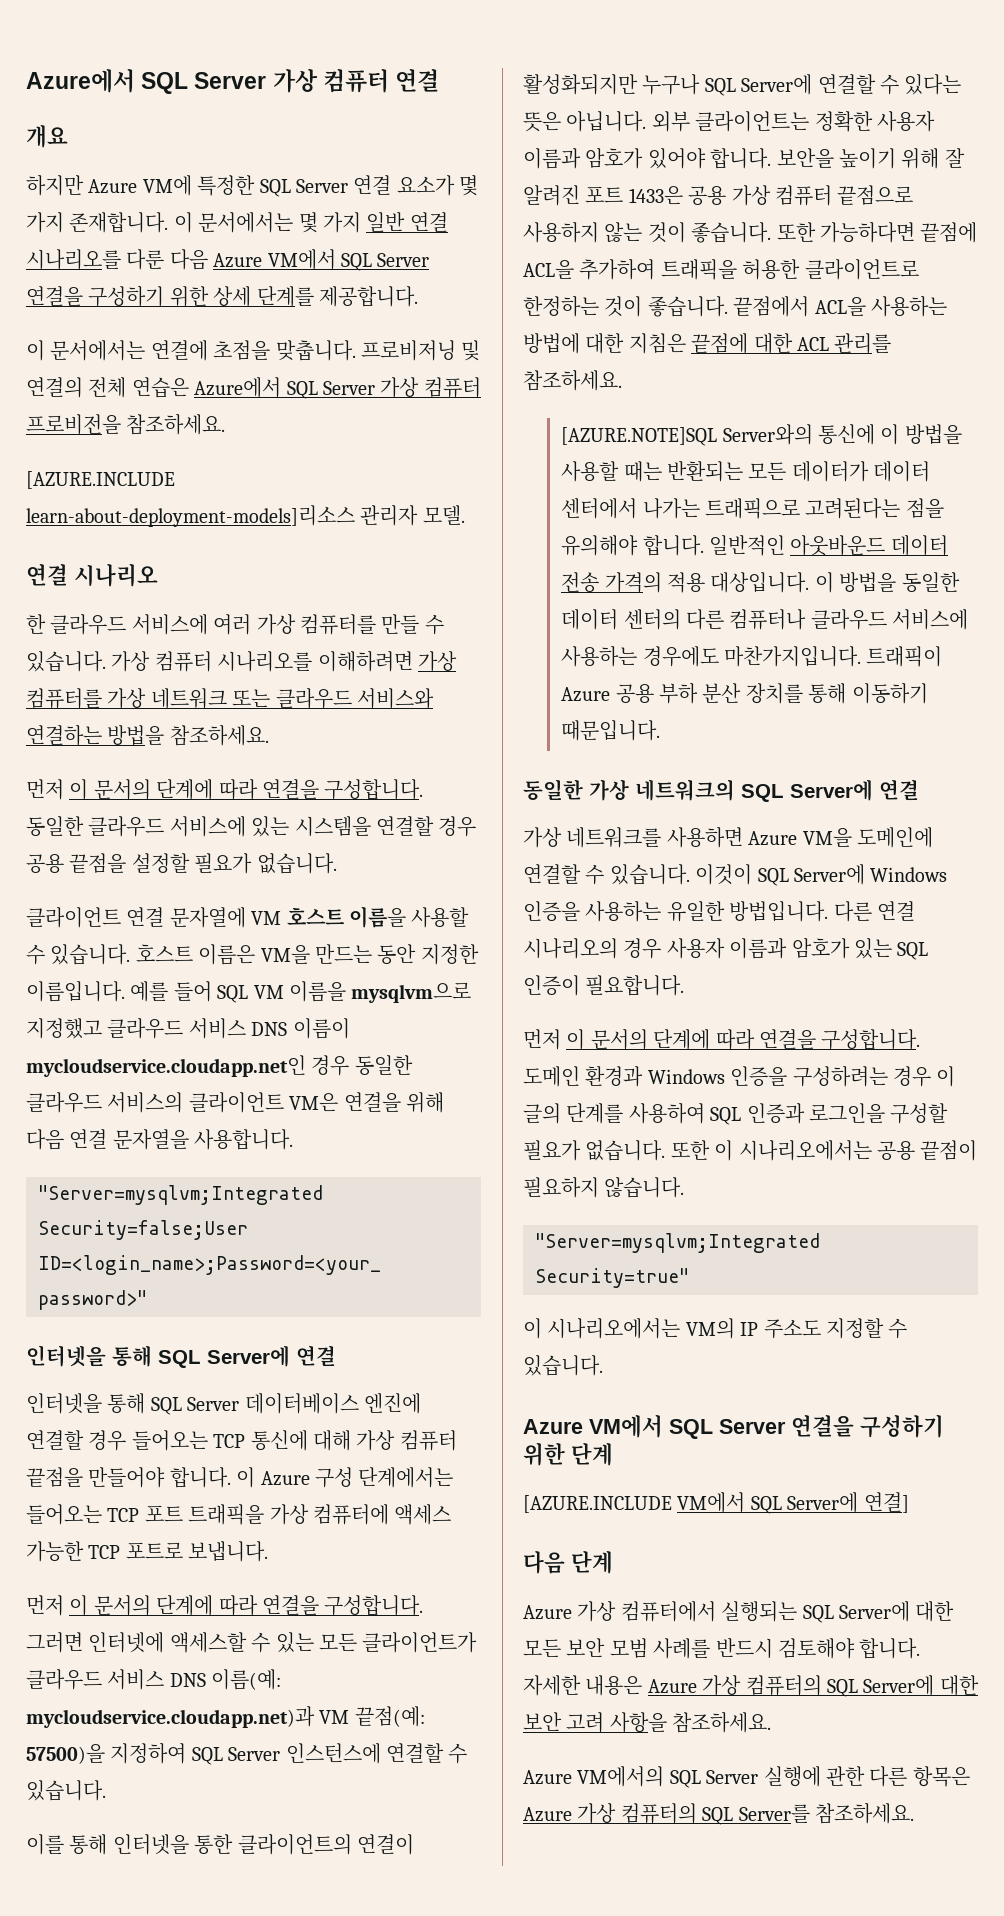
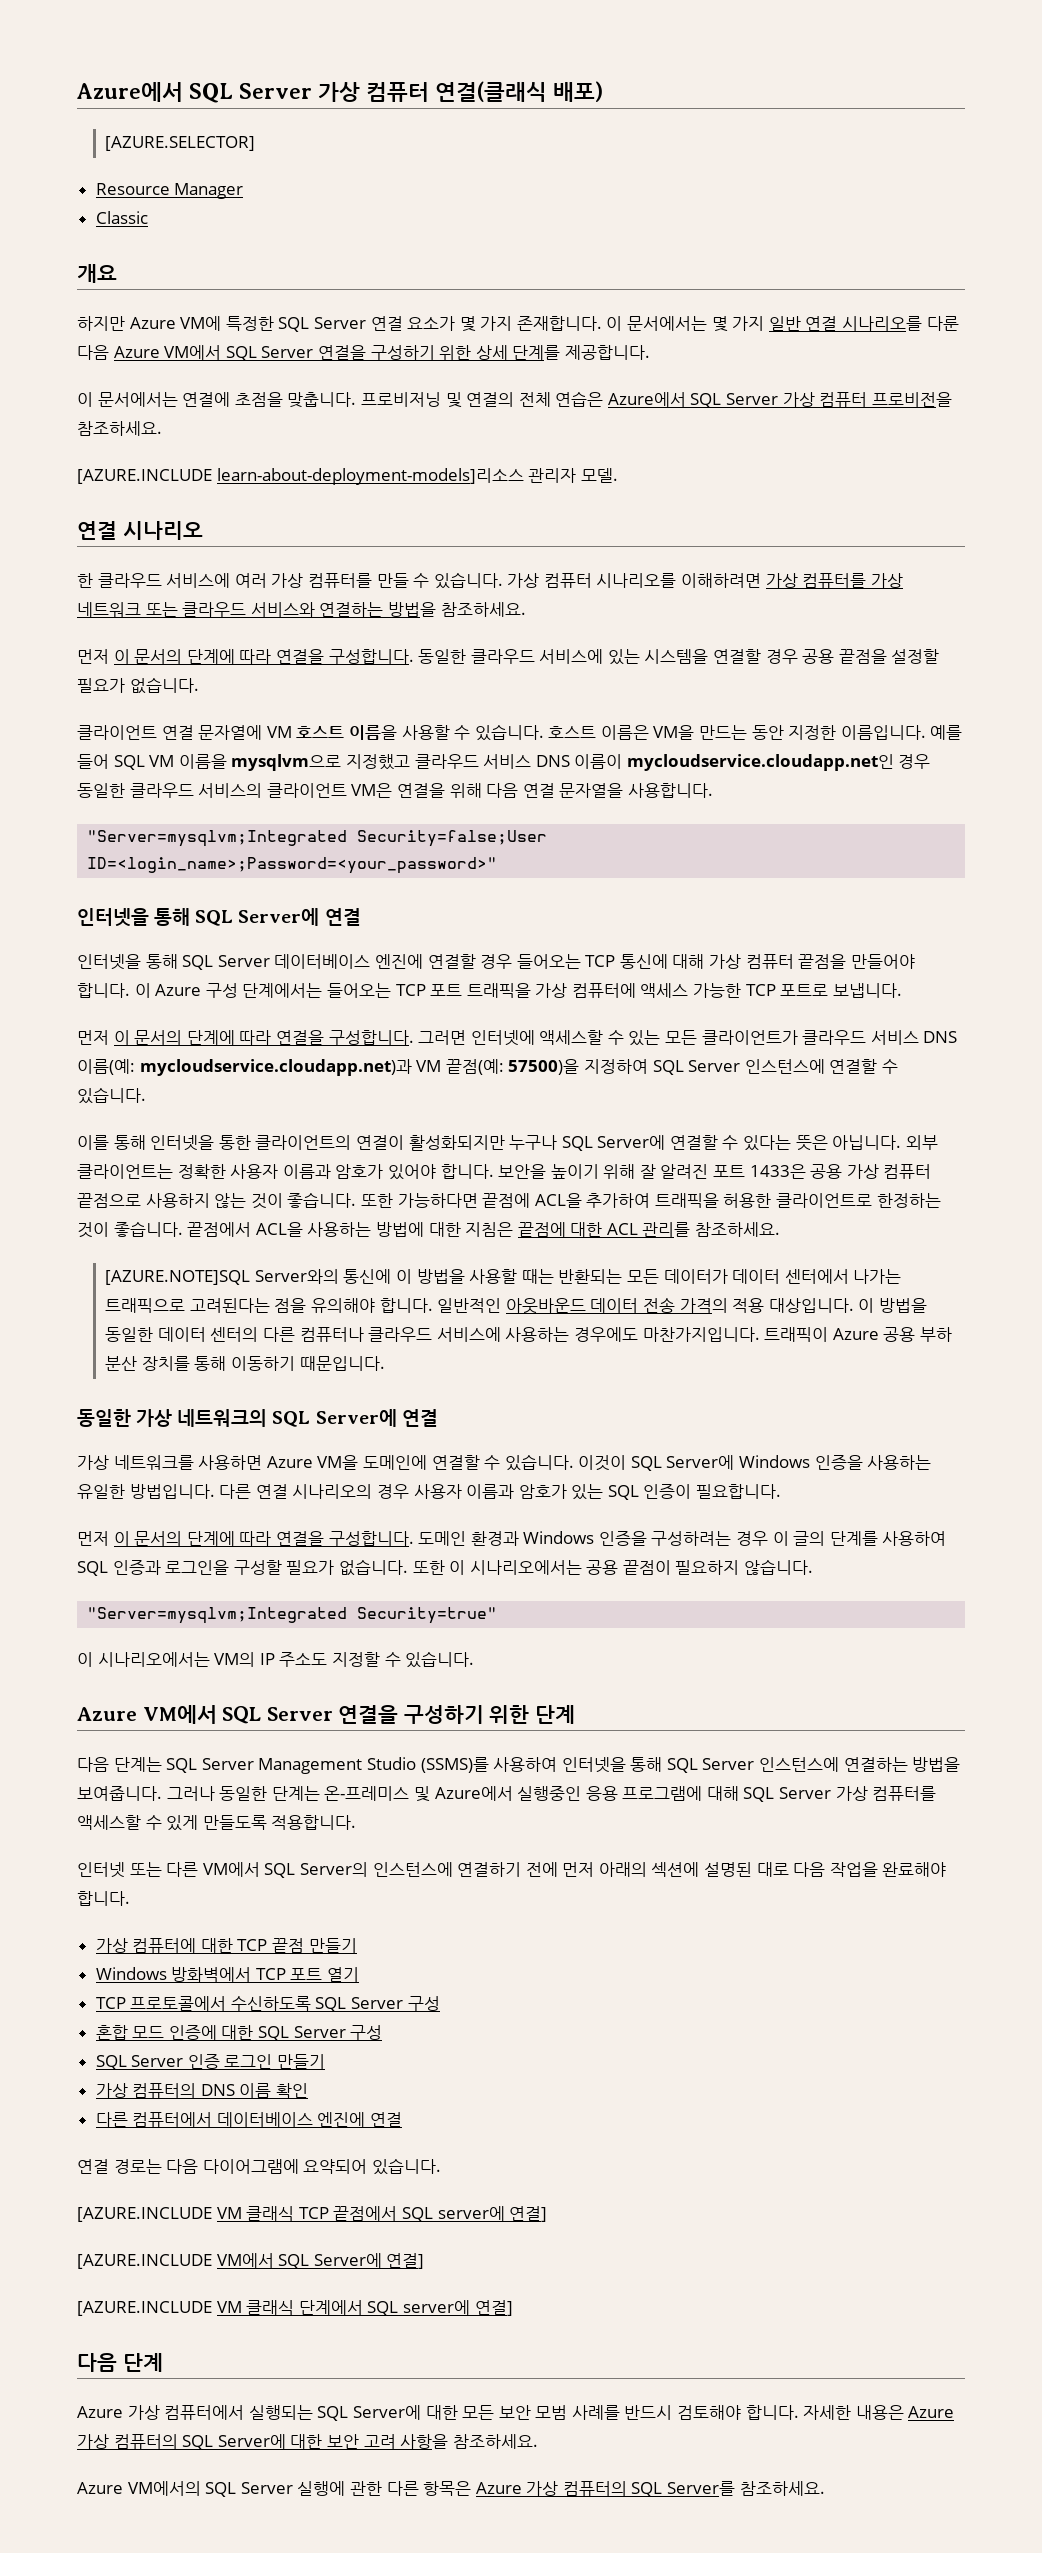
- Azure에서 SQL Server 가상 컴퓨터 연결
+ Azure에서 SQL Server 가상 컴퓨터 연결(클래식 배포)
+ [AZURE.SELECTOR]
+ Resource Manager
+ Classic
+ 다음 단계는 SQL Server Management Studio (SSMS)를 사용하여 인터넷을 통해 SQL Server 인스턴스에 연결하는 방법을 보여줍니다. 그러나 동일한 단계는 온-프레미스 및 Azure에서 실행중인 응용 프로그램에 대해 SQL Server 가상 컴퓨터를 액세스할 수 있게 만들도록 적용합니다.
+ 인터넷 또는 다른 VM에서 SQL Server의 인스턴스에 연결하기 전에 먼저 아래의 섹션에 설명된 대로 다음 작업을 완료해야 합니다.
+ 가상 컴퓨터에 대한 TCP 끝점 만들기
+ Windows 방화벽에서 TCP 포트 열기
+ TCP 프로토콜에서 수신하도록 SQL Server 구성
+ 혼합 모드 인증에 대한 SQL Server 구성
+ SQL Server 인증 로그인 만들기
+ 가상 컴퓨터의 DNS 이름 확인
+ 다른 컴퓨터에서 데이터베이스 엔진에 연결
+ 연결 경로는 다음 다이어그램에 요약되어 있습니다.
+ [AZURE.INCLUDE VM 클래식 TCP 끝점에서 SQL server에 연결]
+ [AZURE.INCLUDE VM 클래식 단계에서 SQL server에 연결]

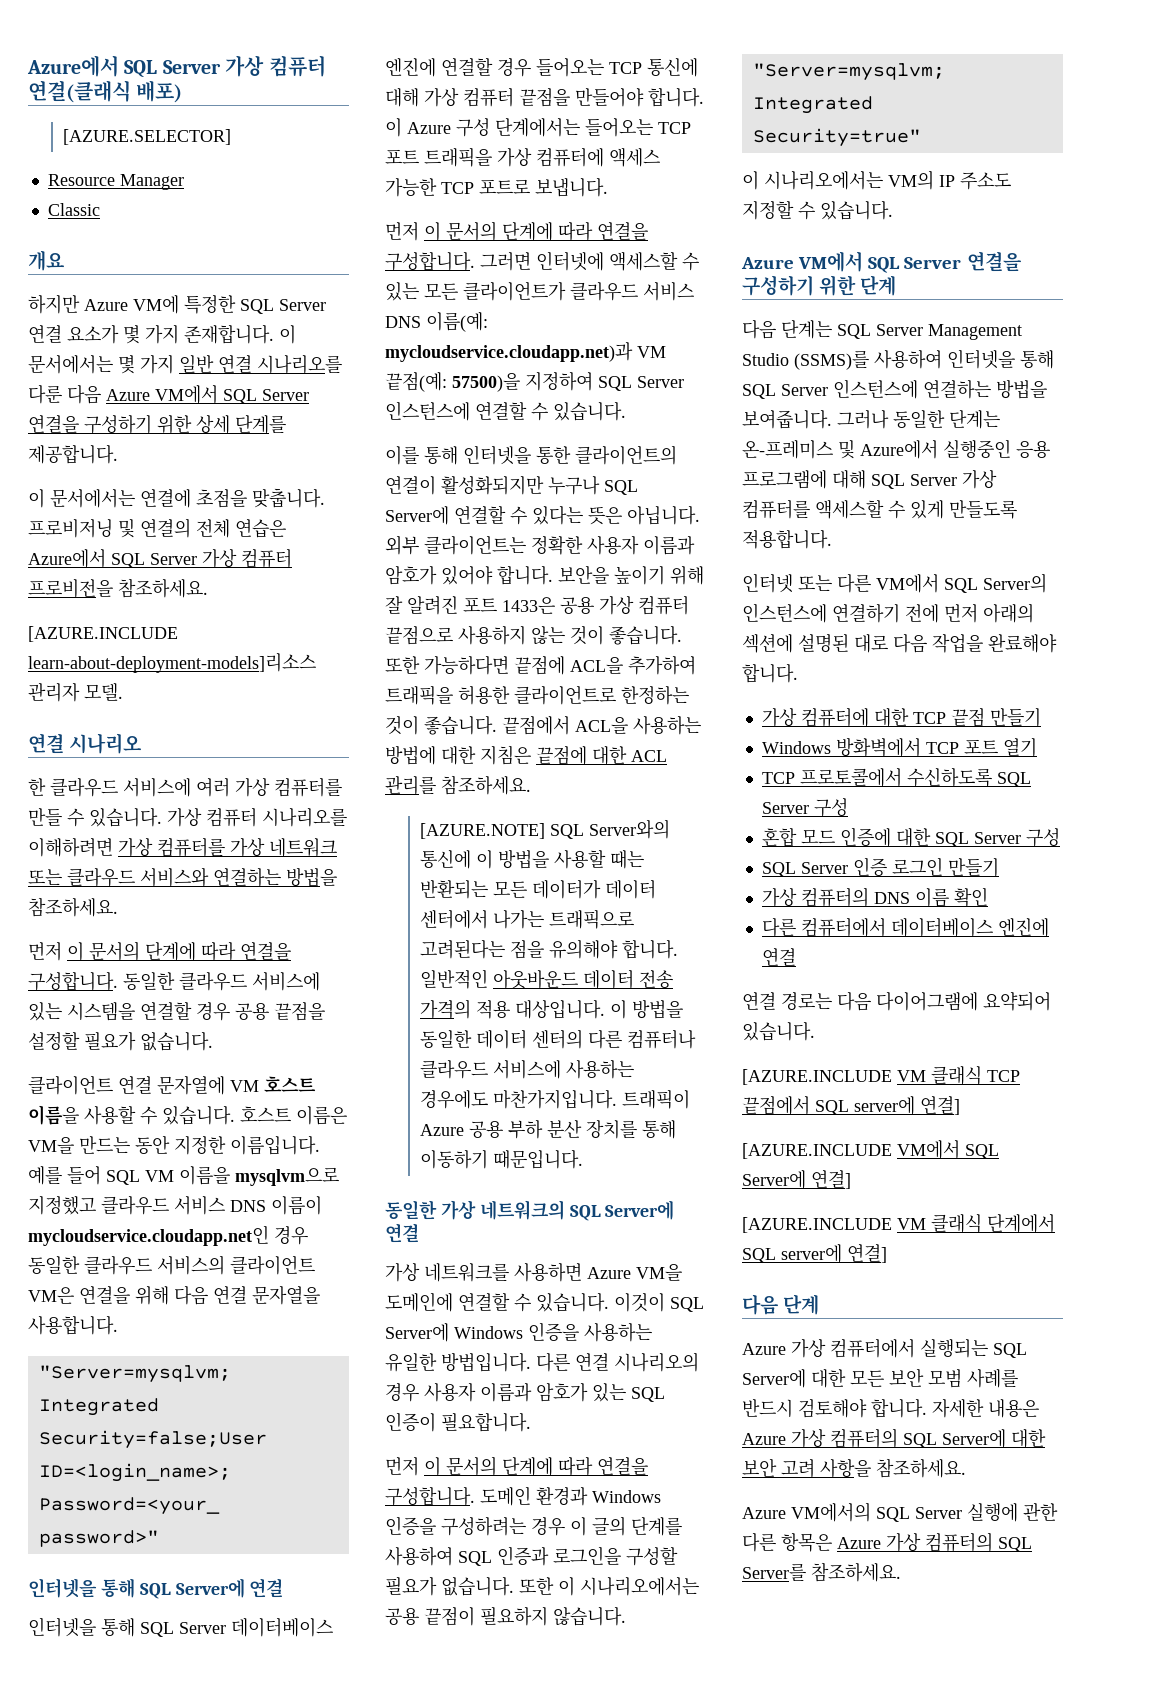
- [AZURE.NOTE]SQL Server와의 통신에 이 방법을 사용할 때는 반환되는 모든 데이터가 데이터 센터에서 나가는 트래픽으로 고려된다는 점을 유의해야 합니다.
+ [AZURE.NOTE] SQL Server와의 통신에 이 방법을 사용할 때는 반환되는 모든 데이터가 데이터 센터에서 나가는 트래픽으로 고려된다는 점을 유의해야 합니다.

